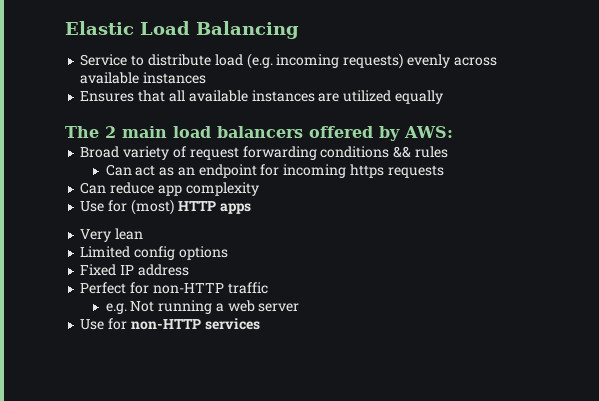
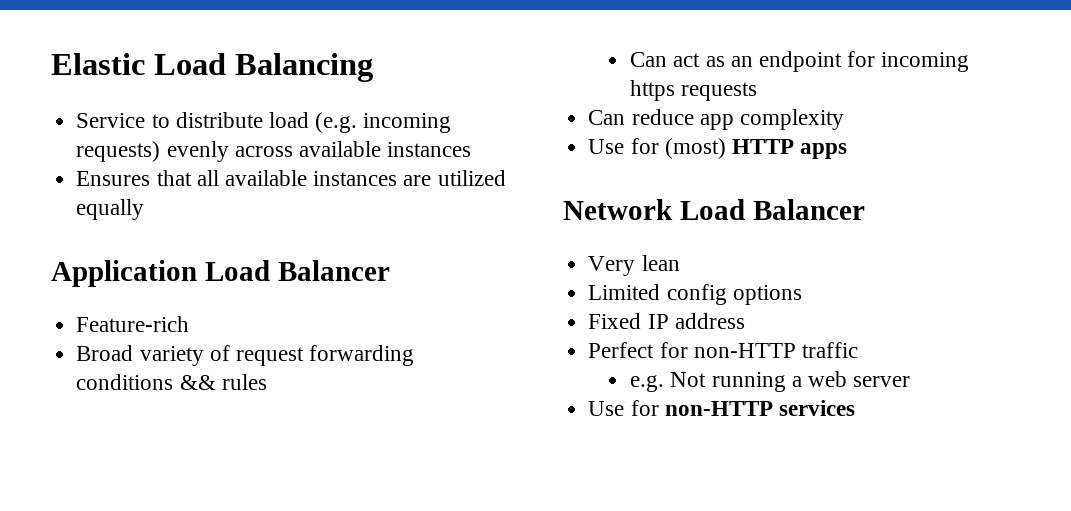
- The 2 main load balancers offered by AWS:
+ Application Load Balancer
+ Feature-rich
+ Network Load Balancer

